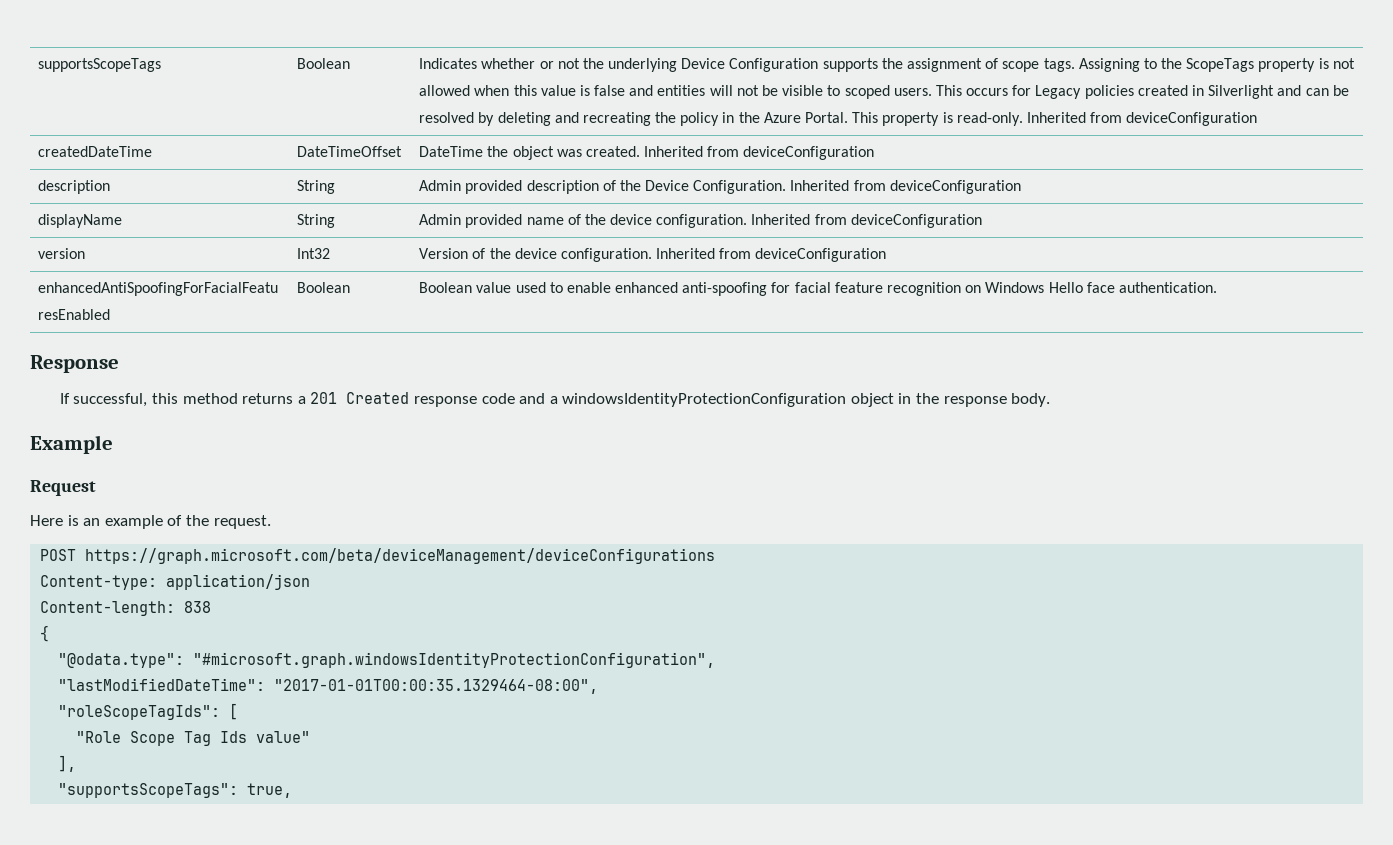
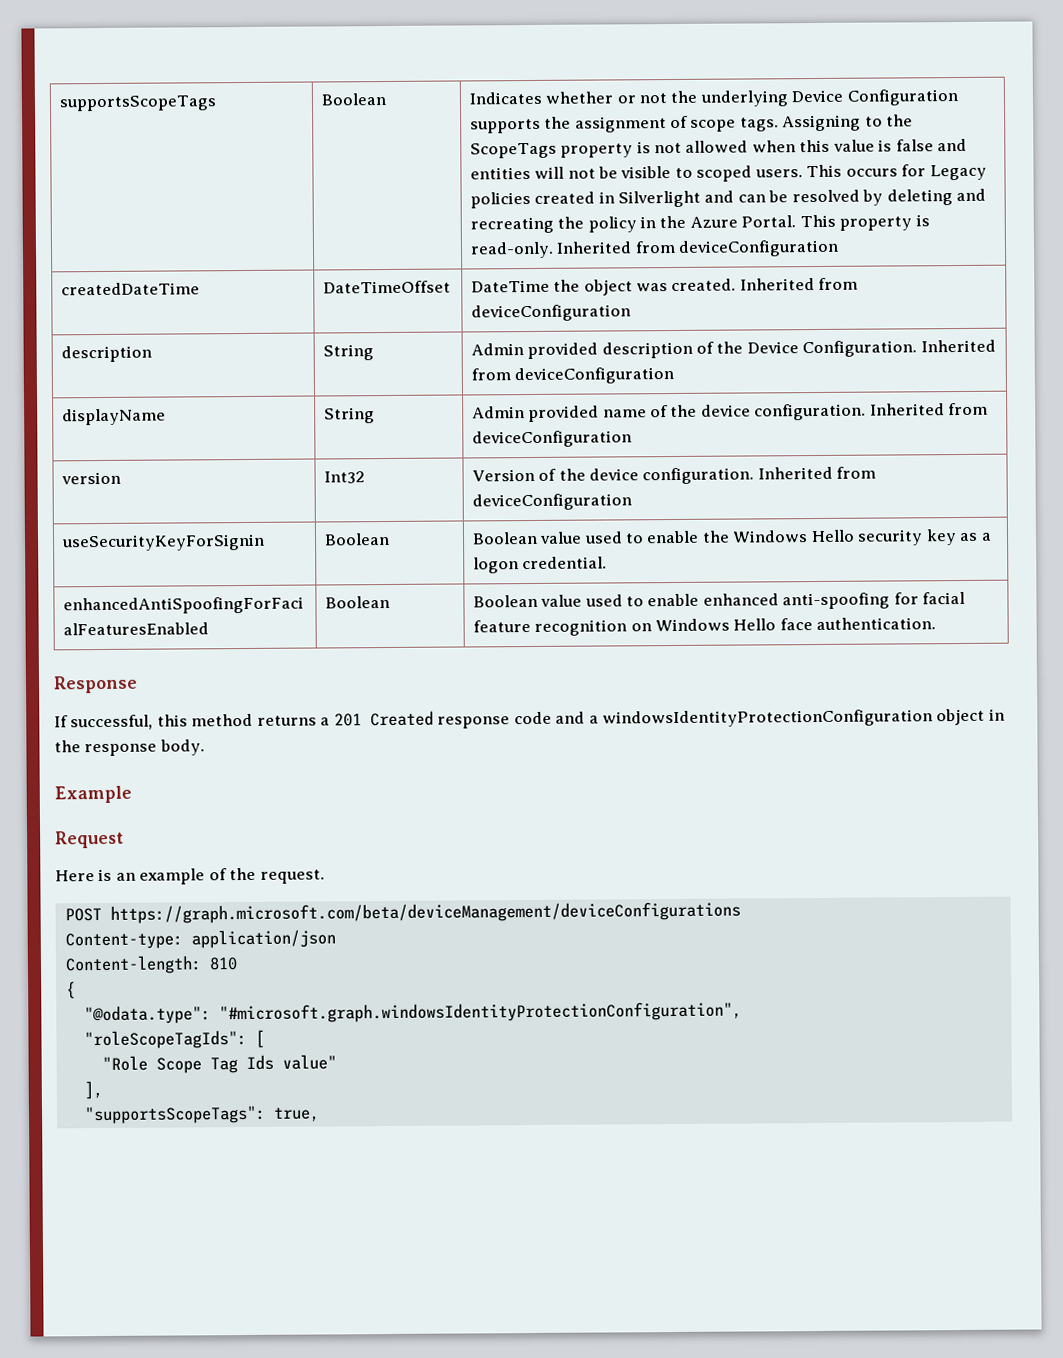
+ useSecurityKeyForSignin | Boolean | Boolean value used to enable the Windows Hello security key as a logon credential.
- Content-length: 838
+ Content-length: 810
- "lastModifiedDateTime": "2017-01-01T00:00:35.1329464-08:00",

